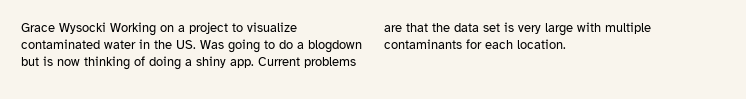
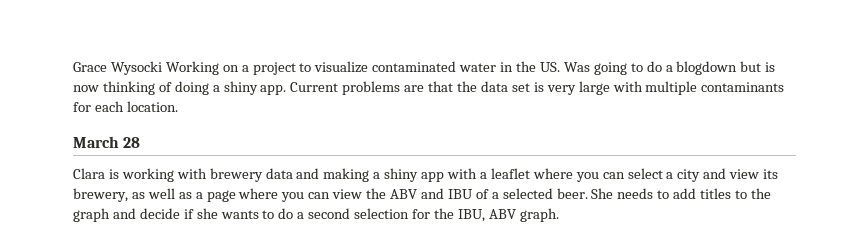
+ March 28
+ Clara is working with brewery data and making a shiny app with a leaflet where you can select a city and view its brewery, as well as a page where you can view the ABV and IBU of a selected beer. She needs to add titles to the graph and decide if she wants to do a second selection for the IBU, ABV graph.

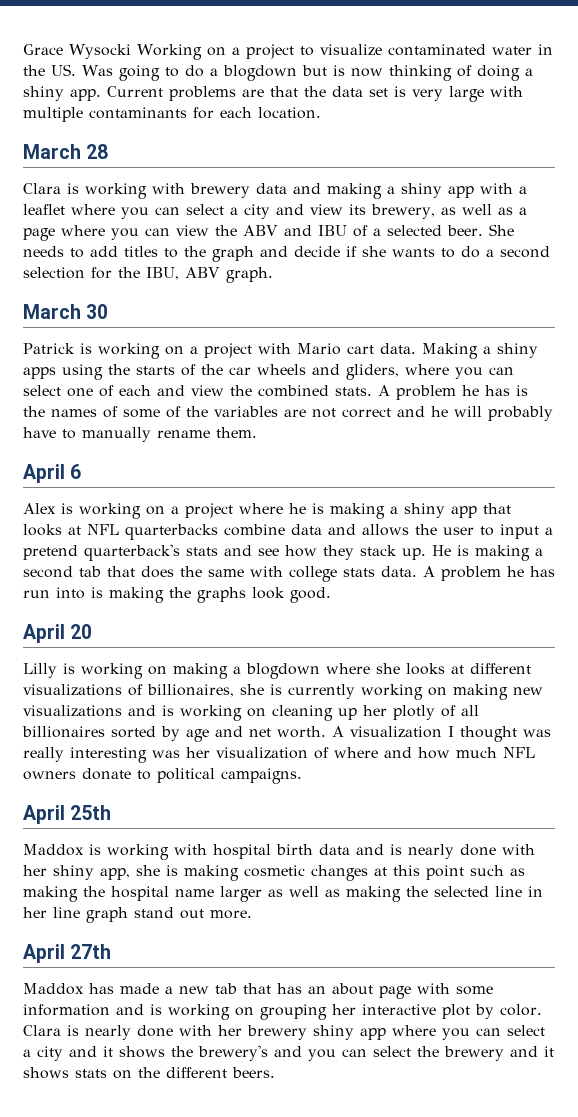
+ March 30
+ Patrick is working on a project with Mario cart data. Making a shiny apps using the starts of the car wheels and gliders, where you can select one of each and view the combined stats. A problem he has is the names of some of the variables are not correct and he will probably have to manually rename them.
+ April 6
+ Alex is working on a project where he is making a shiny app that looks at NFL quarterbacks combine data and allows the user to input a pretend quarterback's stats and see how they stack up. He is making a second tab that does the same with college stats data. A problem he has run into is making the graphs look good.
+ April 20
+ Lilly is working on making a blogdown where she looks at different visualizations of billionaires, she is currently working on making new visualizations and is working on cleaning up her plotly of all billionaires sorted by age and net worth. A visualization I thought was really interesting was her visualization of where and how much NFL owners donate to political campaigns.
+ April 25th
+ Maddox is working with hospital birth data and is nearly done with her shiny app, she is making cosmetic changes at this point such as making the hospital name larger as well as making the selected line in her line graph stand out more.
+ April 27th
+ Maddox has made a new tab that has an about page with some information and is working on grouping her interactive plot by color. Clara is nearly done with her brewery shiny app where you can select a city and it shows the brewery's and you can select the brewery and it shows stats on the different beers.

